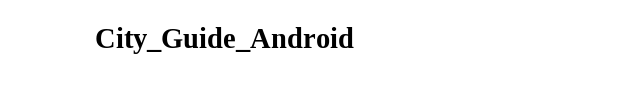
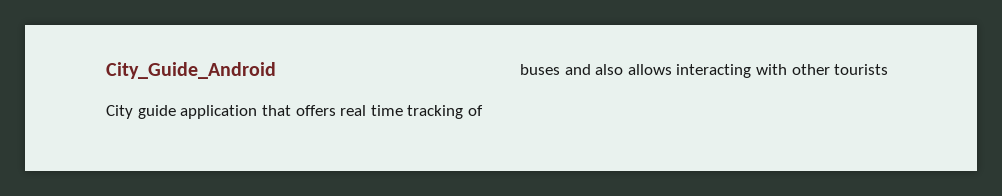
+ City guide application that offers real time tracking of buses and also allows interacting with other tourists

